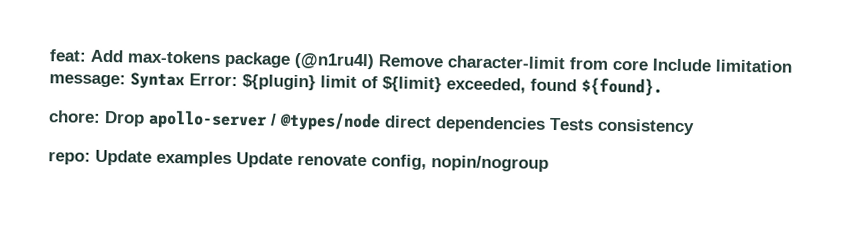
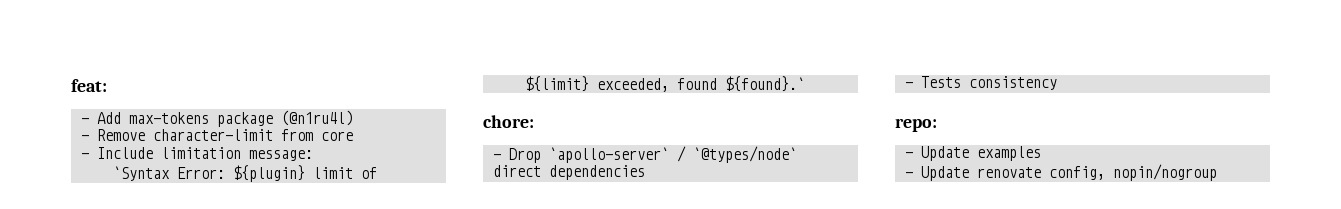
- feat: Add max-tokens package (@n1ru4l) Remove character-limit from core Include limitation message: Syntax Error: ${plugin} limit of ${limit} exceeded, found ${found}.
+ feat:
+ - Add max-tokens package (@n1ru4l)
+ - Remove character-limit from core
+ - Include limitation message:
+ `Syntax Error: ${plugin} limit of ${limit} exceeded, found ${found}.`
- chore: Drop apollo-server / @types/node direct dependencies Tests consistency
+ chore:
+ - Drop `apollo-server` / `@types/node` direct dependencies
+ - Tests consistency
- repo: Update examples Update renovate config, nopin/nogroup
+ repo:
+ - Update examples
+ - Update renovate config, nopin/nogroup

